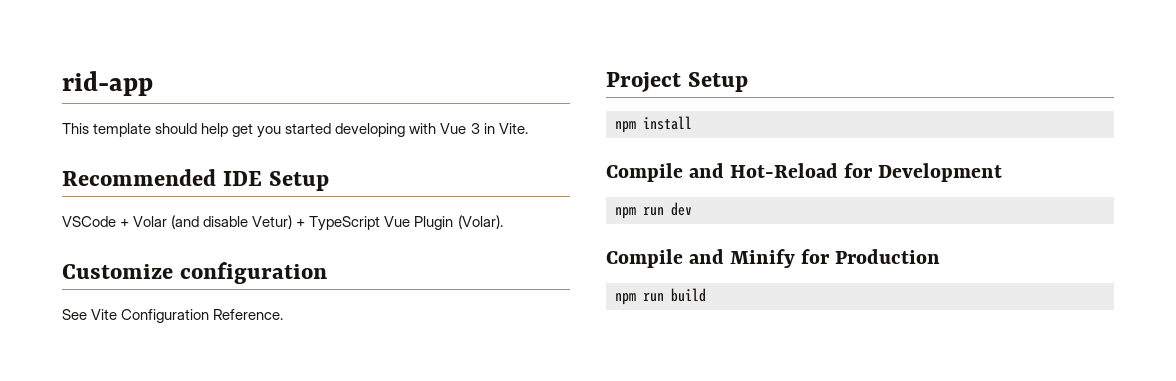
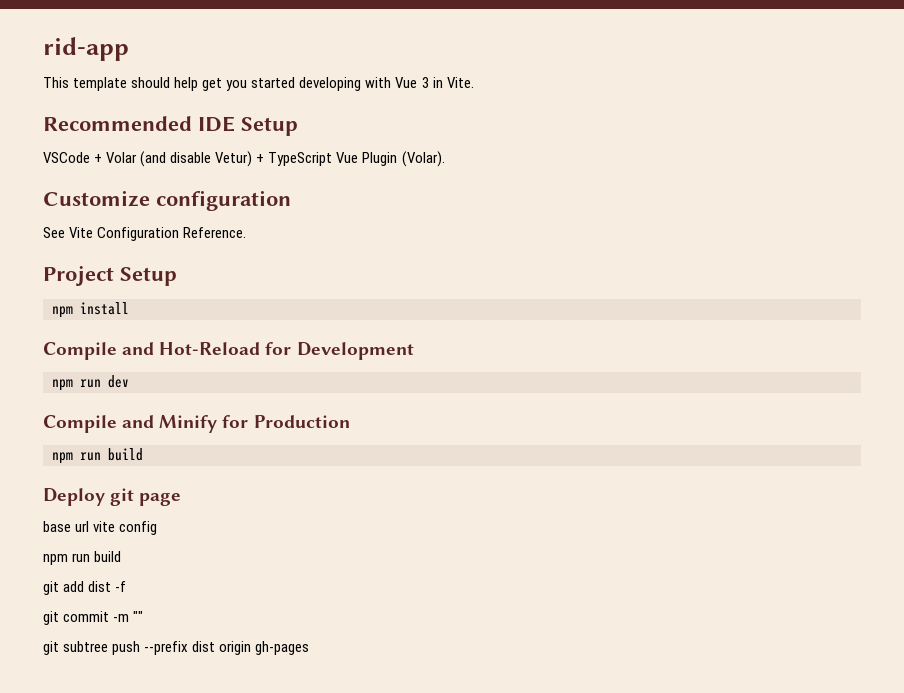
+ Deploy git page
+ base url vite config
+ npm run build
+ git add dist -f
+ git commit -m ""
+ git subtree push --prefix dist origin gh-pages

